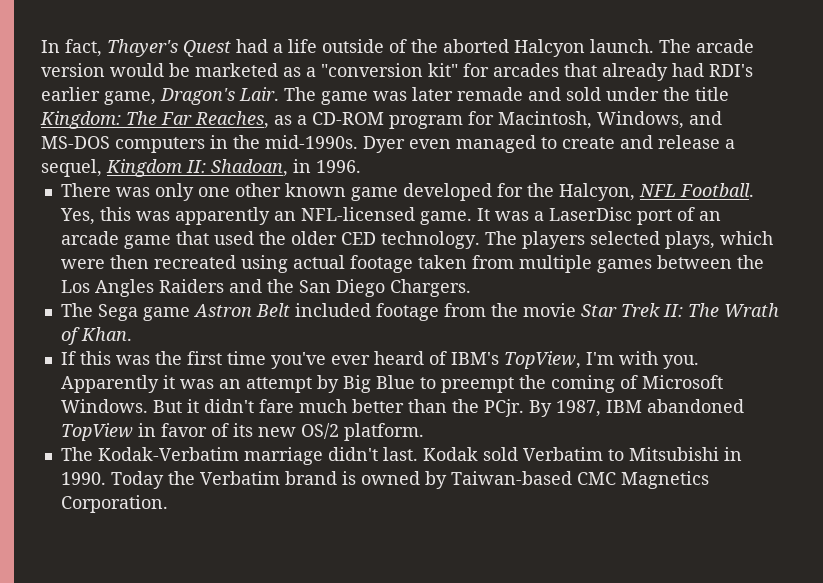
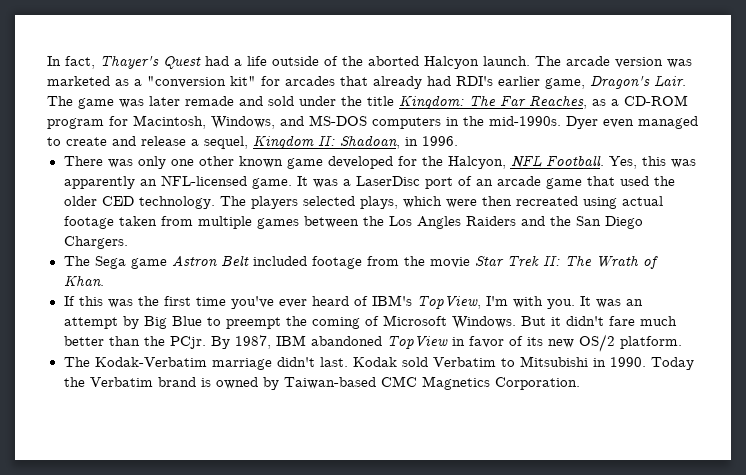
- The arcade version would be marketed as a "conversion kit" for arcades that already had RDI's earlier game, Dragon's Lair.
+ The arcade version was marketed as a "conversion kit" for arcades that already had RDI's earlier game, Dragon's Lair.
- Apparently it was an attempt by Big Blue to preempt the coming of Microsoft Windows.
+ It was an attempt by Big Blue to preempt the coming of Microsoft Windows.

